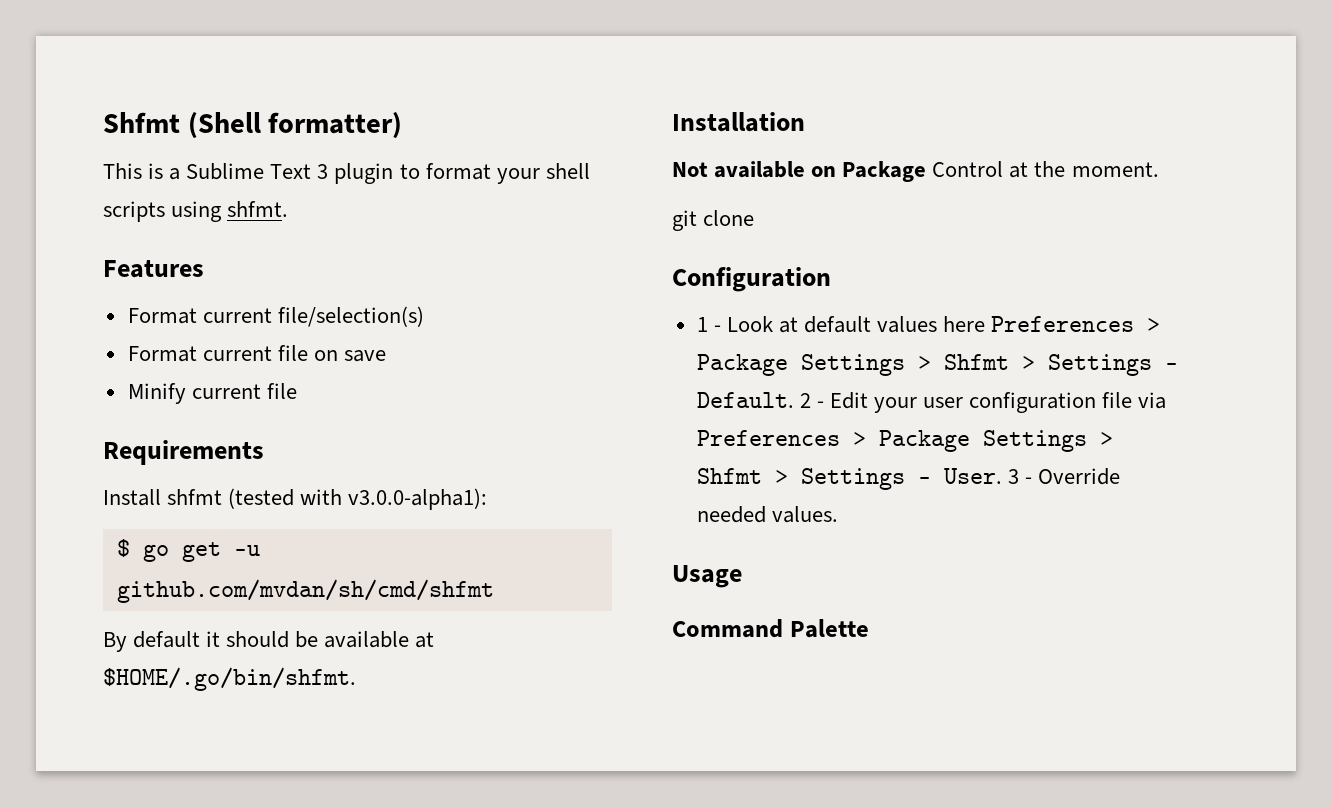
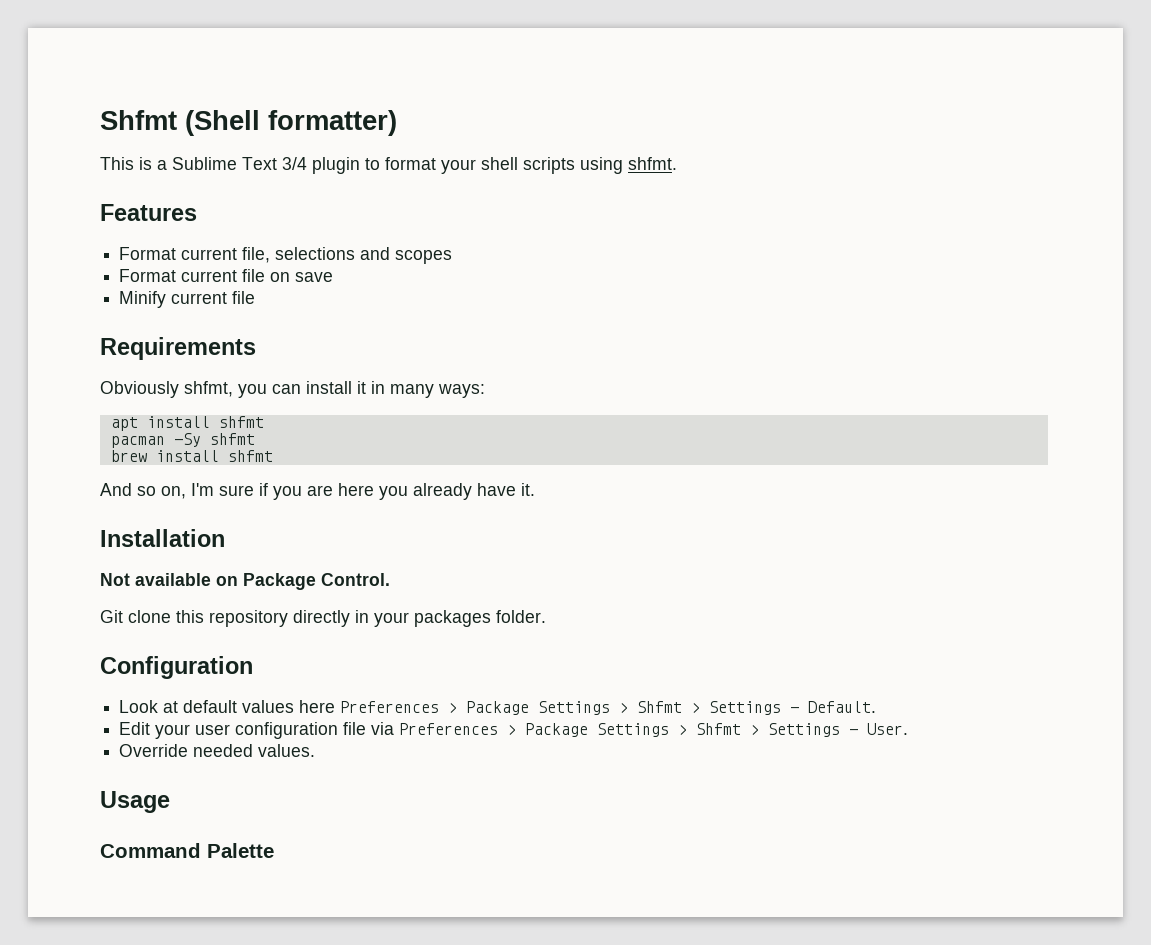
- This is a Sublime Text 3 plugin to format your shell scripts using shfmt.
+ This is a Sublime Text 3/4 plugin to format your shell scripts using shfmt.
- Format current file/selection(s)
+ Format current file, selections and scopes
- Install shfmt (tested with v3.0.0-alpha1):
- $ go get -u github.com/mvdan/sh/cmd/shfmt
- By default it should be available at $HOME/.go/bin/shfmt.
+ Obviously shfmt, you can install it in many ways:
+ apt install shfmt
+ pacman -Sy shfmt
+ brew install shfmt
+ And so on, I'm sure if you are here you already have it.
- Not available on Package Control at the moment.
- git clone
+ Not available on Package Control.
+ Git clone this repository directly in your packages folder.
- 1 - Look at default values here Preferences > Package Settings > Shfmt > Settings - Default. 2 - Edit your user configuration file via Preferences > Package Settings > Shfmt > Settings - User. 3 - Override needed values.
+ Look at default values here Preferences > Package Settings > Shfmt > Settings - Default.
+ Edit your user configuration file via Preferences > Package Settings > Shfmt > Settings - User.
+ Override needed values.

